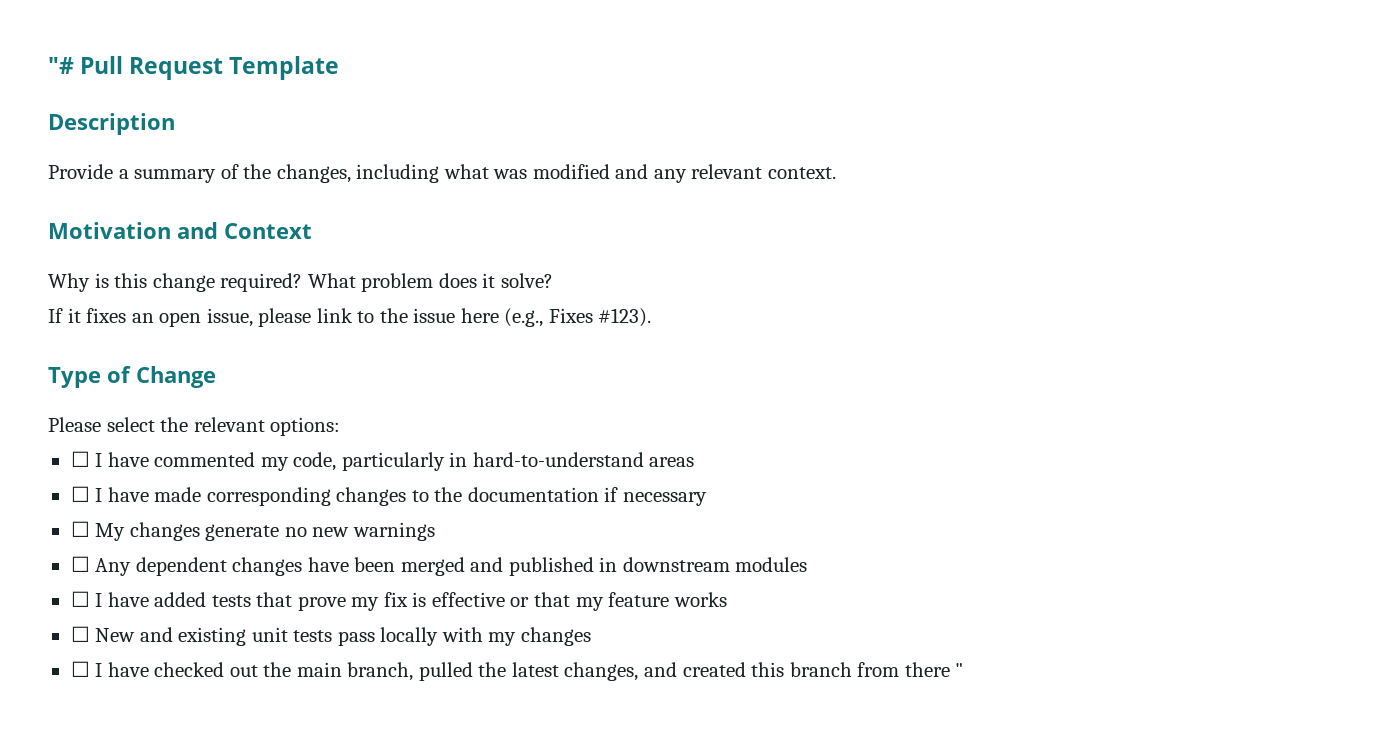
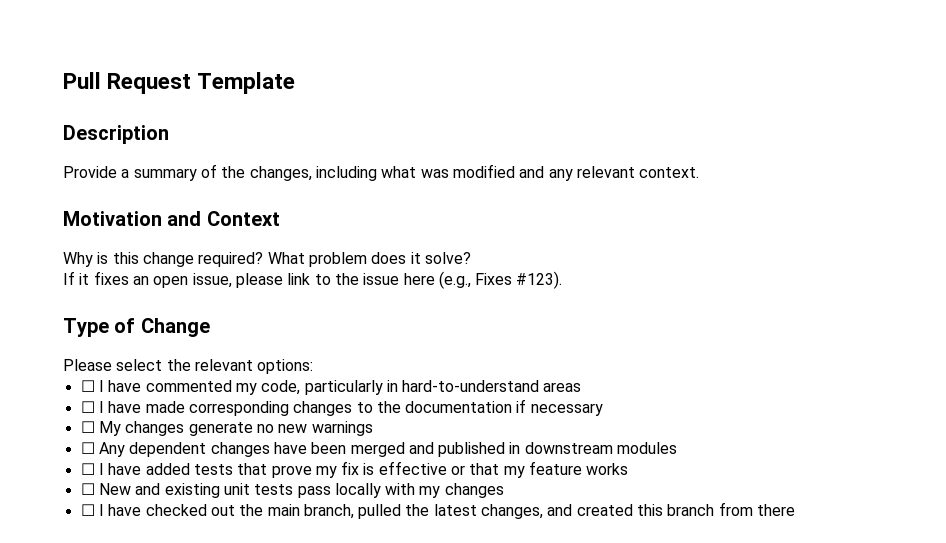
- "# Pull Request Template
+ Pull Request Template
- ☐ I have checked out the main branch, pulled the latest changes, and created this branch from there "
+ ☐ I have checked out the main branch, pulled the latest changes, and created this branch from there

